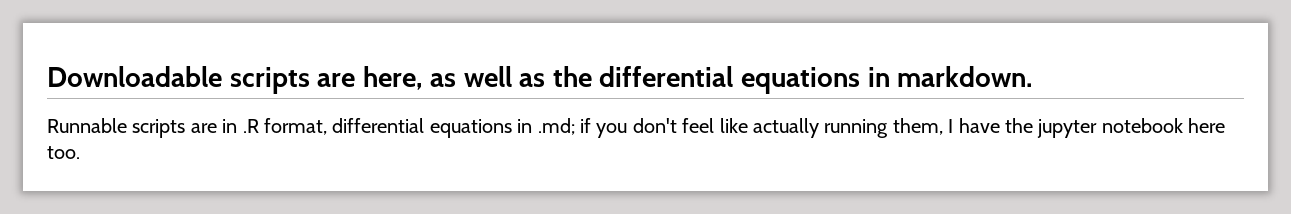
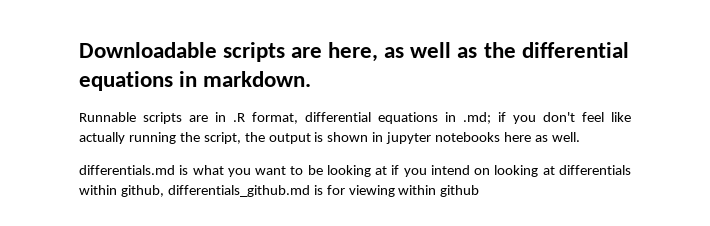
- Runnable scripts are in .R format, differential equations in .md; if you don't feel like actually running them, I have the jupyter notebook here too.
+ Runnable scripts are in .R format, differential equations in .md; if you don't feel like actually running the script, the output is shown in jupyter notebooks here as well.
+ differentials.md is what you want to be looking at if you intend on looking at differentials within github, differentials_github.md is for viewing within github

